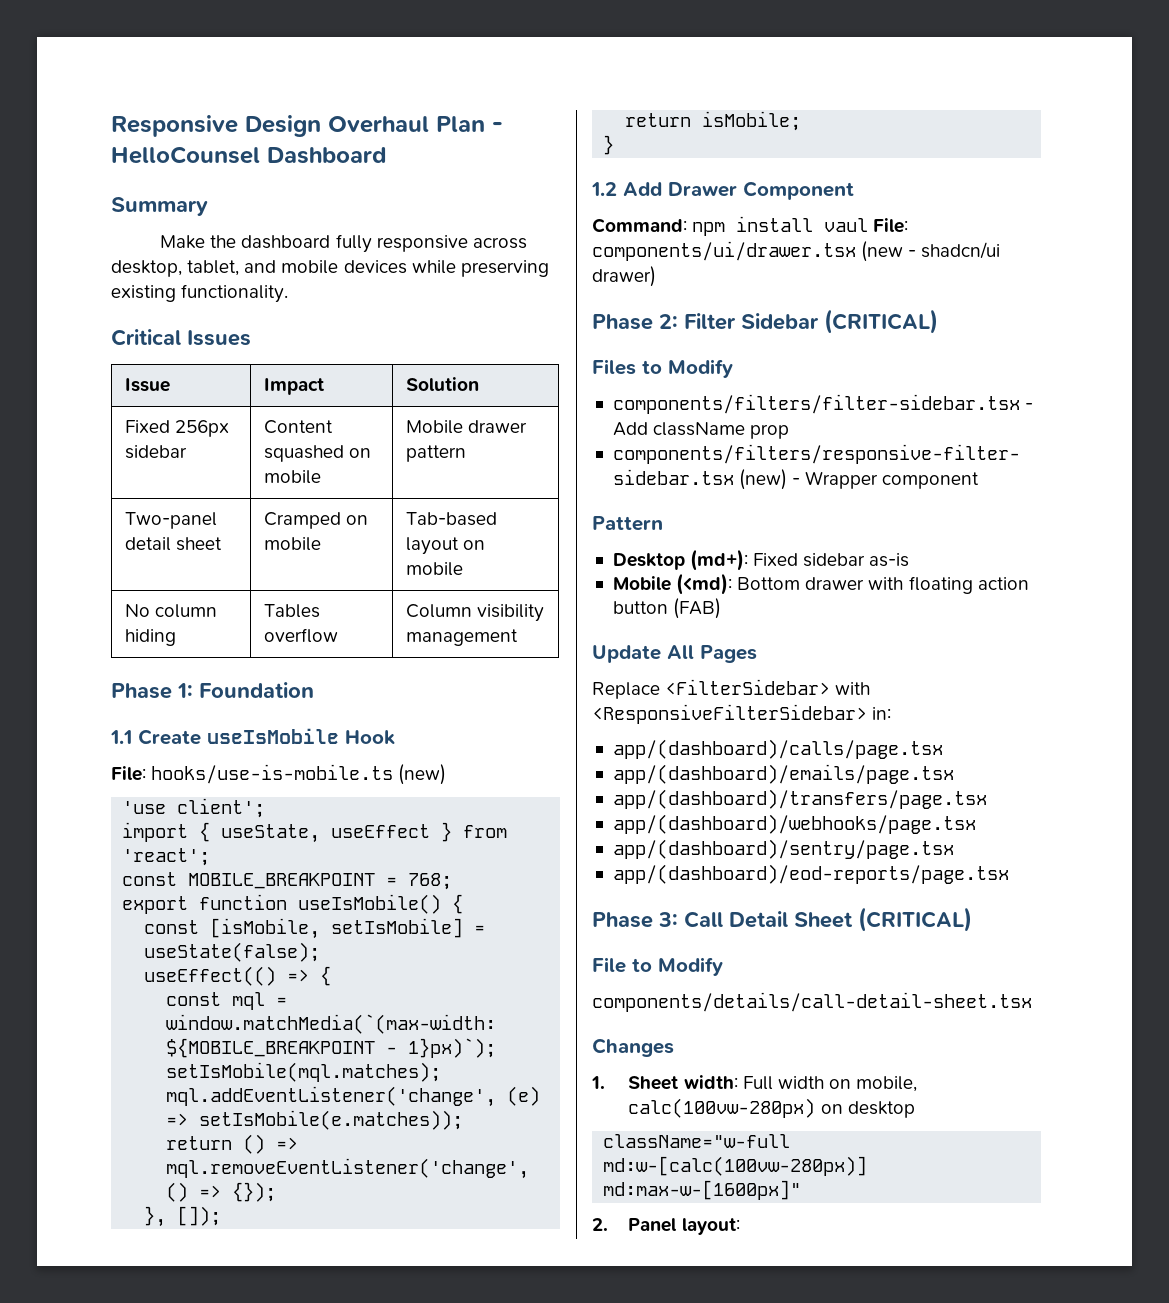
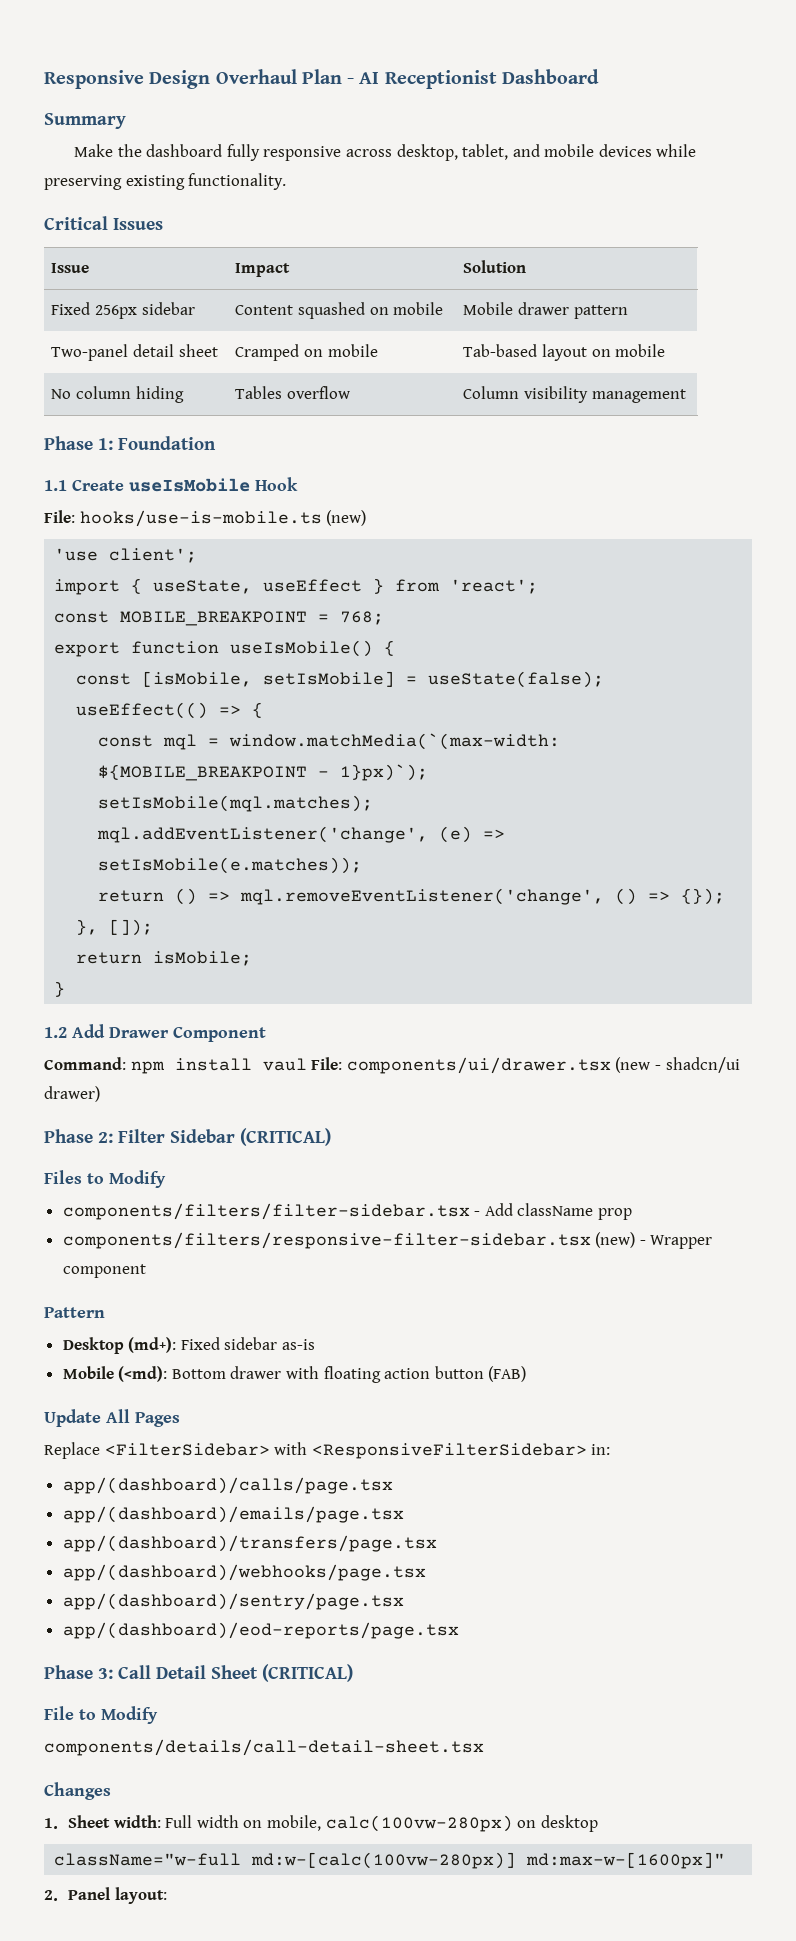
- Responsive Design Overhaul Plan - HelloCounsel Dashboard
+ Responsive Design Overhaul Plan - AI Receptionist Dashboard

